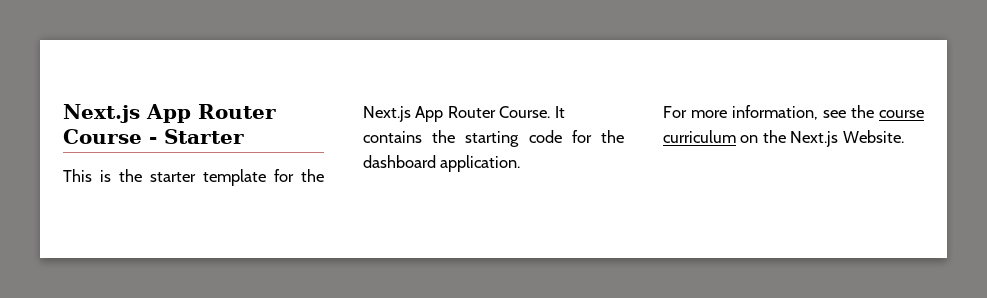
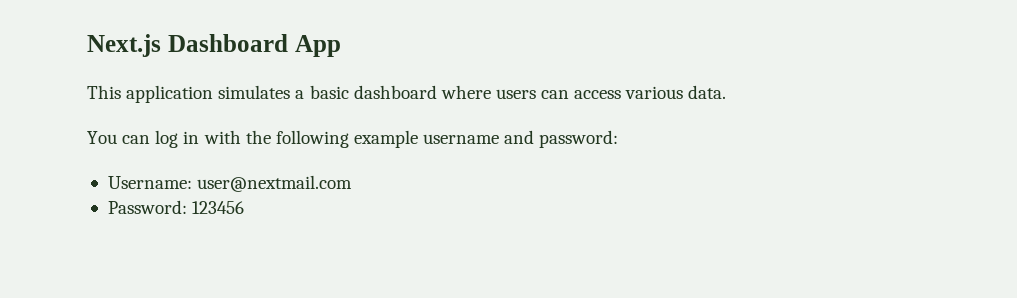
- Next.js App Router Course - Starter
- This is the starter template for the Next.js App Router Course. It contains the starting code for the dashboard application.
- For more information, see the course curriculum on the Next.js Website.
+ Next.js Dashboard App
+ This application simulates a basic dashboard where users can access various data.
+ You can log in with the following example username and password:
+ Username: user@nextmail.com
+ Password: 123456

